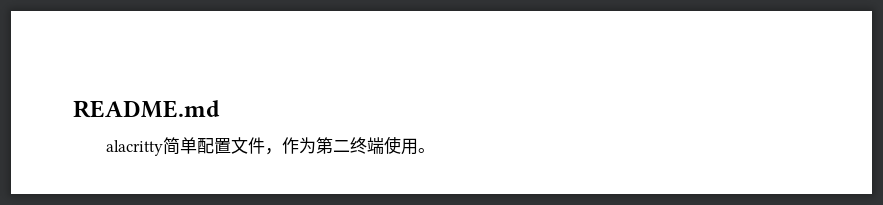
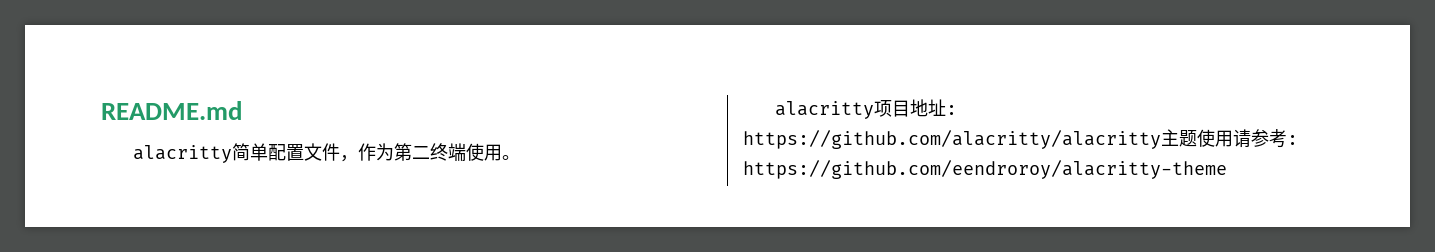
+ alacritty项目地址: https://github.com/alacritty/alacritty主题使用请参考: https://github.com/eendroroy/alacritty-theme

